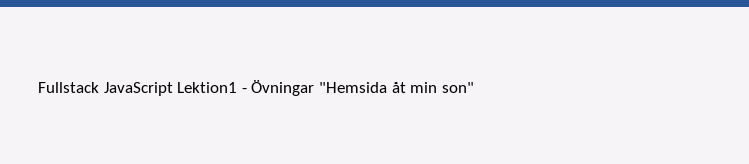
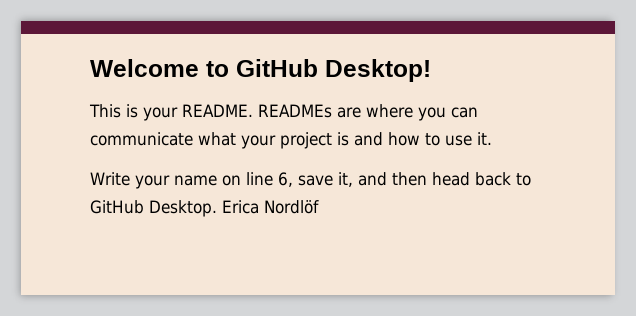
- Fullstack JavaScript Lektion1 - Övningar "Hemsida åt min son"
+ Welcome to GitHub Desktop!
+ This is your README. READMEs are where you can communicate what your project is and how to use it.
+ Write your name on line 6, save it, and then head back to GitHub Desktop. Erica Nordlöf

